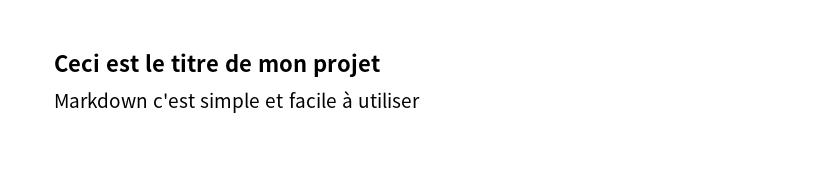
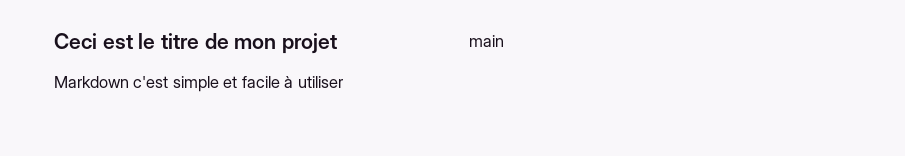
+ main

